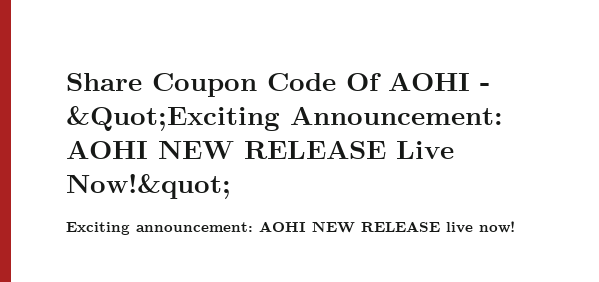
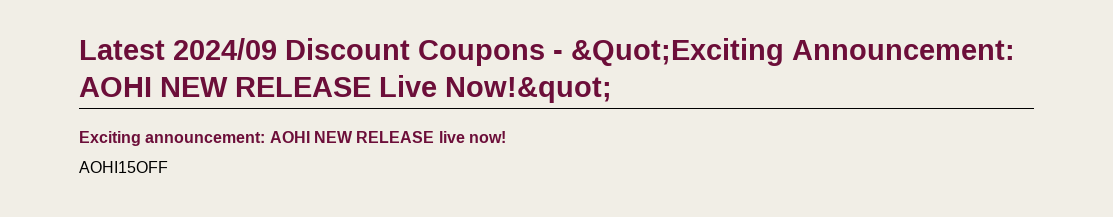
- Share Coupon Code Of AOHI - &Quot;Exciting Announcement: AOHI NEW RELEASE Live Now!&quot;
+ Latest 2024/09 Discount Coupons - &Quot;Exciting Announcement: AOHI NEW RELEASE Live Now!&quot;
+ AOHI15OFF

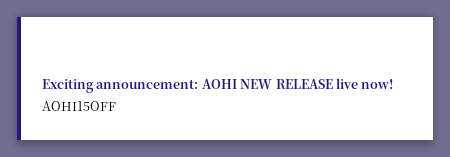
- Latest 2024/09 Discount Coupons - &Quot;Exciting Announcement: AOHI NEW RELEASE Live Now!&quot;

